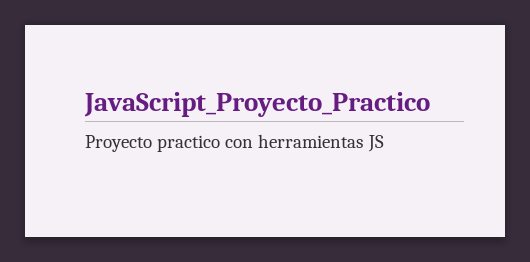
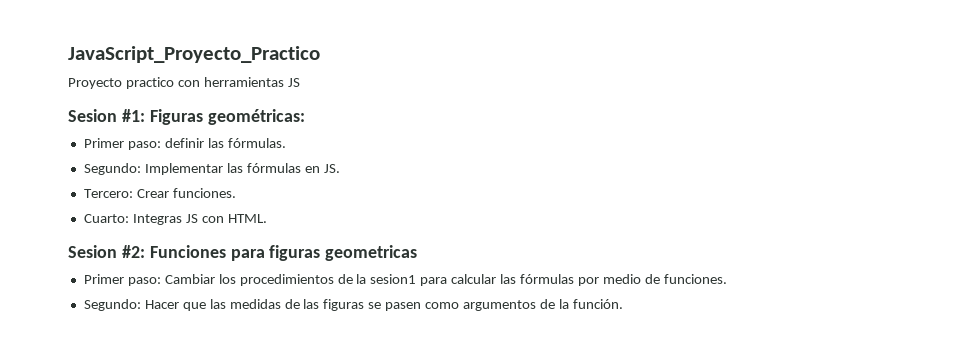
+ Sesion #1: Figuras geométricas:
+ Primer paso: definir las fórmulas.
+ Segundo: Implementar las fórmulas en JS.
+ Tercero: Crear funciones.
+ Cuarto: Integras JS con HTML.
+ Sesion #2: Funciones para figuras geometricas
+ Primer paso: Cambiar los procedimientos de la sesion1 para calcular las fórmulas por medio de funciones.
+ Segundo: Hacer que las medidas de las figuras se pasen como argumentos de la función.

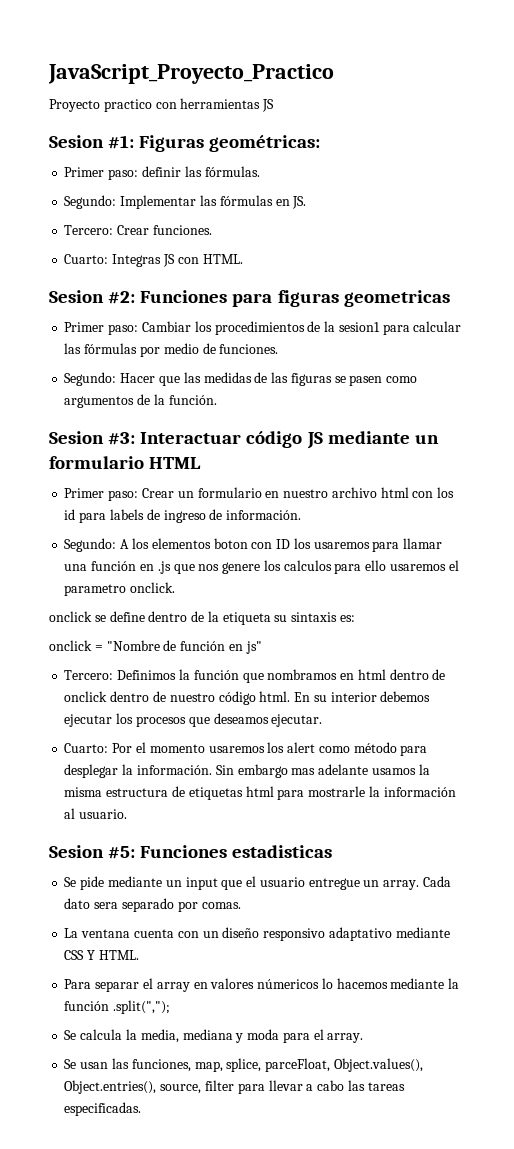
+ Sesion #3: Interactuar código JS mediante un formulario HTML
+ Primer paso: Crear un formulario en nuestro archivo html con los id para labels de ingreso de información.
+ Segundo: A los elementos boton con ID los usaremos para llamar una función en .js que nos genere los calculos para ello usaremos el parametro onclick.
+ onclick se define dentro de la etiqueta su sintaxis es:
+ onclick = "Nombre de función en js"
+ Tercero: Definimos la función que nombramos en html dentro de onclick dentro de nuestro código html. En su interior debemos ejecutar los procesos que deseamos ejecutar.
+ Cuarto: Por el momento usaremos los alert como método para desplegar la información. Sin embargo mas adelante usamos la misma estructura de etiquetas html para mostrarle la información al usuario.
+ Sesion #5: Funciones estadisticas
+ Se pide mediante un input que el usuario entregue un array. Cada dato sera separado por comas.
+ La ventana cuenta con un diseño responsivo adaptativo mediante CSS Y HTML.
+ Para separar el array en valores númericos lo hacemos mediante la función .split(",");
+ Se calcula la media, mediana y moda para el array.
+ Se usan las funciones, map, splice, parceFloat, Object.values(), Object.entries(), source, filter para llevar a cabo las tareas especificadas.

